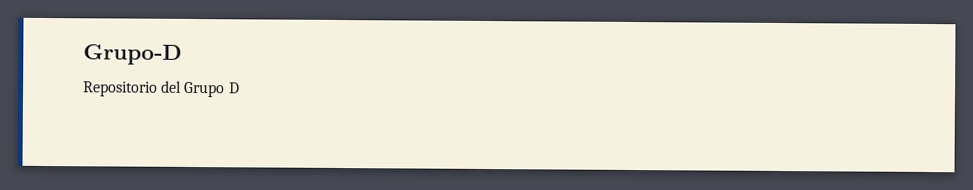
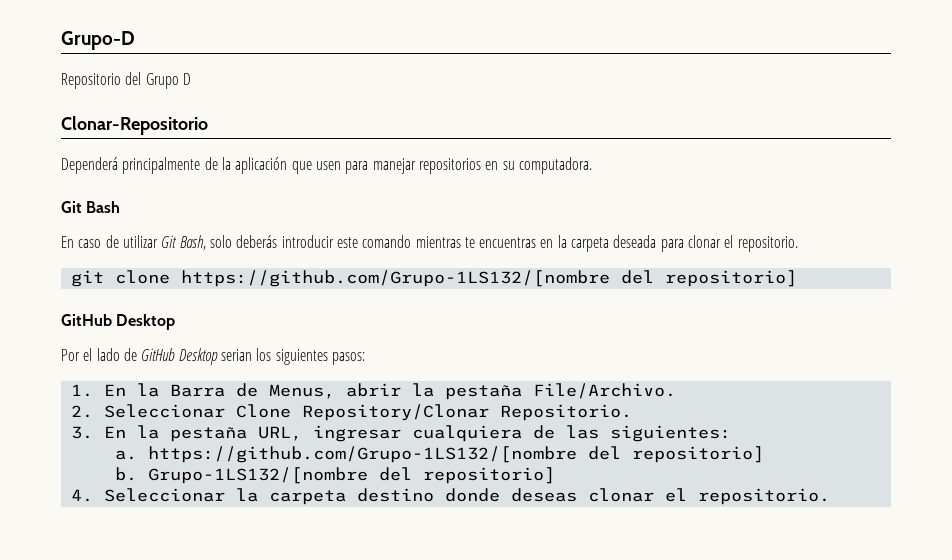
+ Clonar-Repositorio
+ Dependerá principalmente de la aplicación que usen para manejar repositorios en su computadora.
+ Git Bash
+ En caso de utilizar Git Bash, solo deberás introducir este comando mientras te encuentras en la carpeta deseada para clonar el repositorio.
+ git clone https://github.com/Grupo-1LS132/[nombre del repositorio]
+ GitHub Desktop
+ Por el lado de GitHub Desktop serian los siguientes pasos:
+ 1. En la Barra de Menus, abrir la pestaña File/Archivo.
+ 2. Seleccionar Clone Repository/Clonar Repositorio.
+ 3. En la pestaña URL, ingresar cualquiera de las siguientes:
+ a. https://github.com/Grupo-1LS132/[nombre del repositorio]
+ b. Grupo-1LS132/[nombre del repositorio]
+ 4. Seleccionar la carpeta destino donde deseas clonar el repositorio.

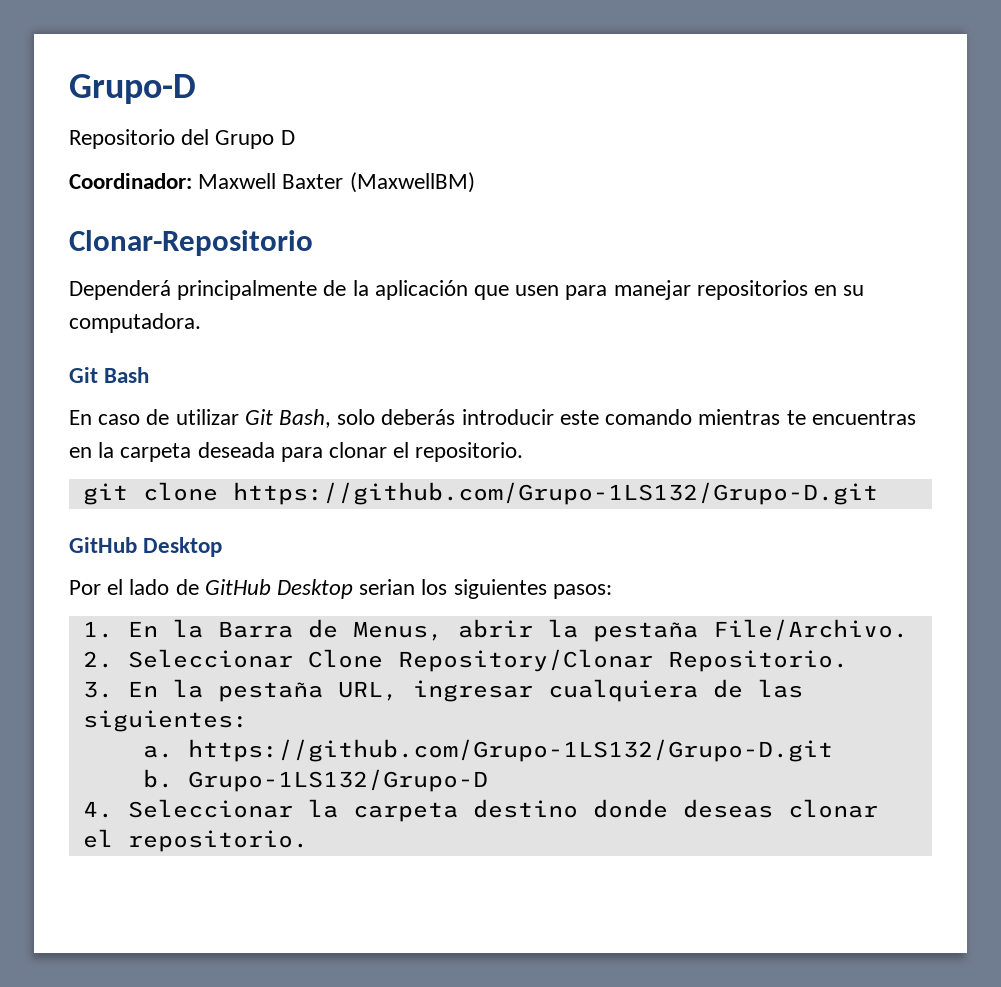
+ Coordinador: Maxwell Baxter (MaxwellBM)
- git clone https://github.com/Grupo-1LS132/[nombre del repositorio]
+ git clone https://github.com/Grupo-1LS132/Grupo-D.git
- a. https://github.com/Grupo-1LS132/[nombre del repositorio]
- b. Grupo-1LS132/[nombre del repositorio]
+ a. https://github.com/Grupo-1LS132/Grupo-D.git
+ b. Grupo-1LS132/Grupo-D

